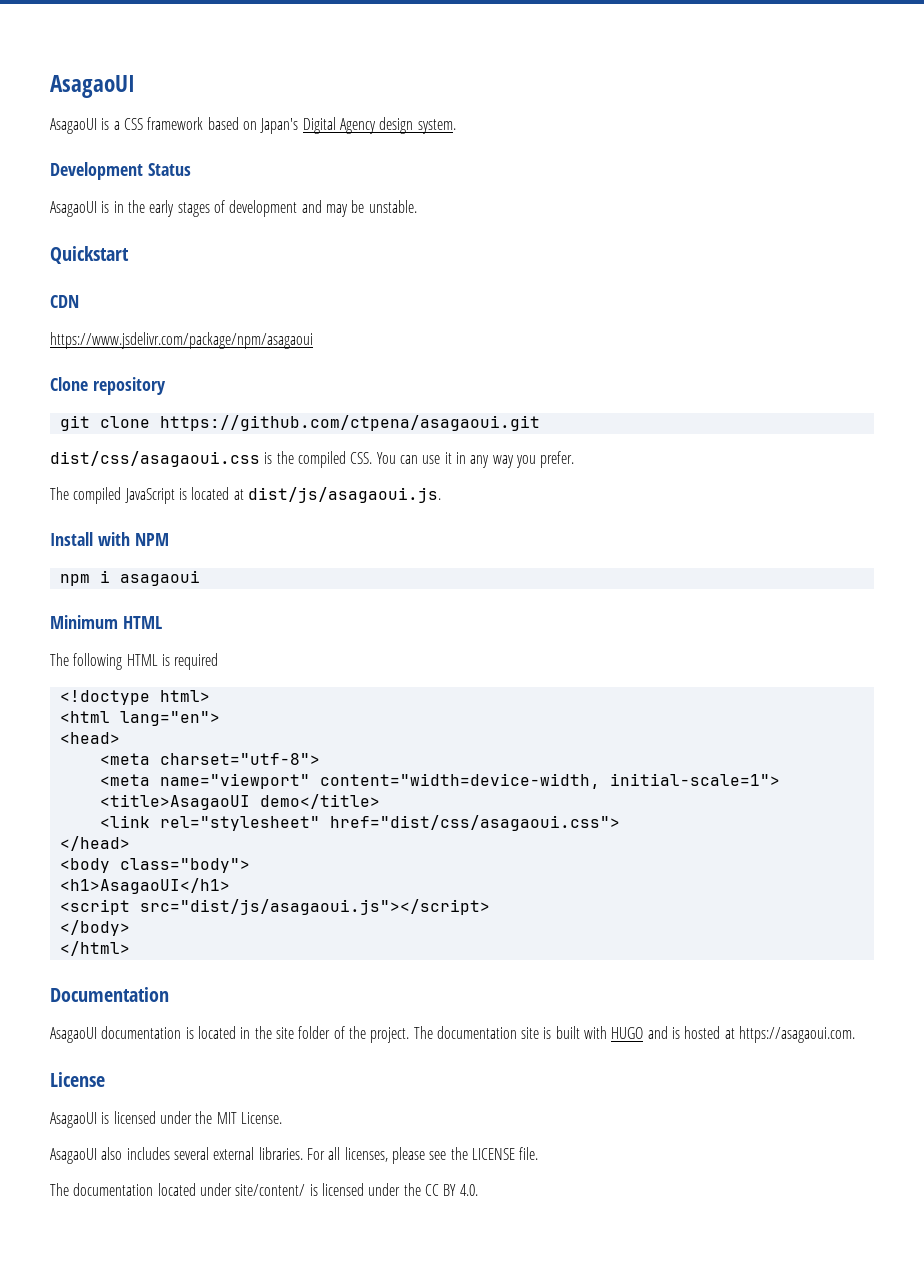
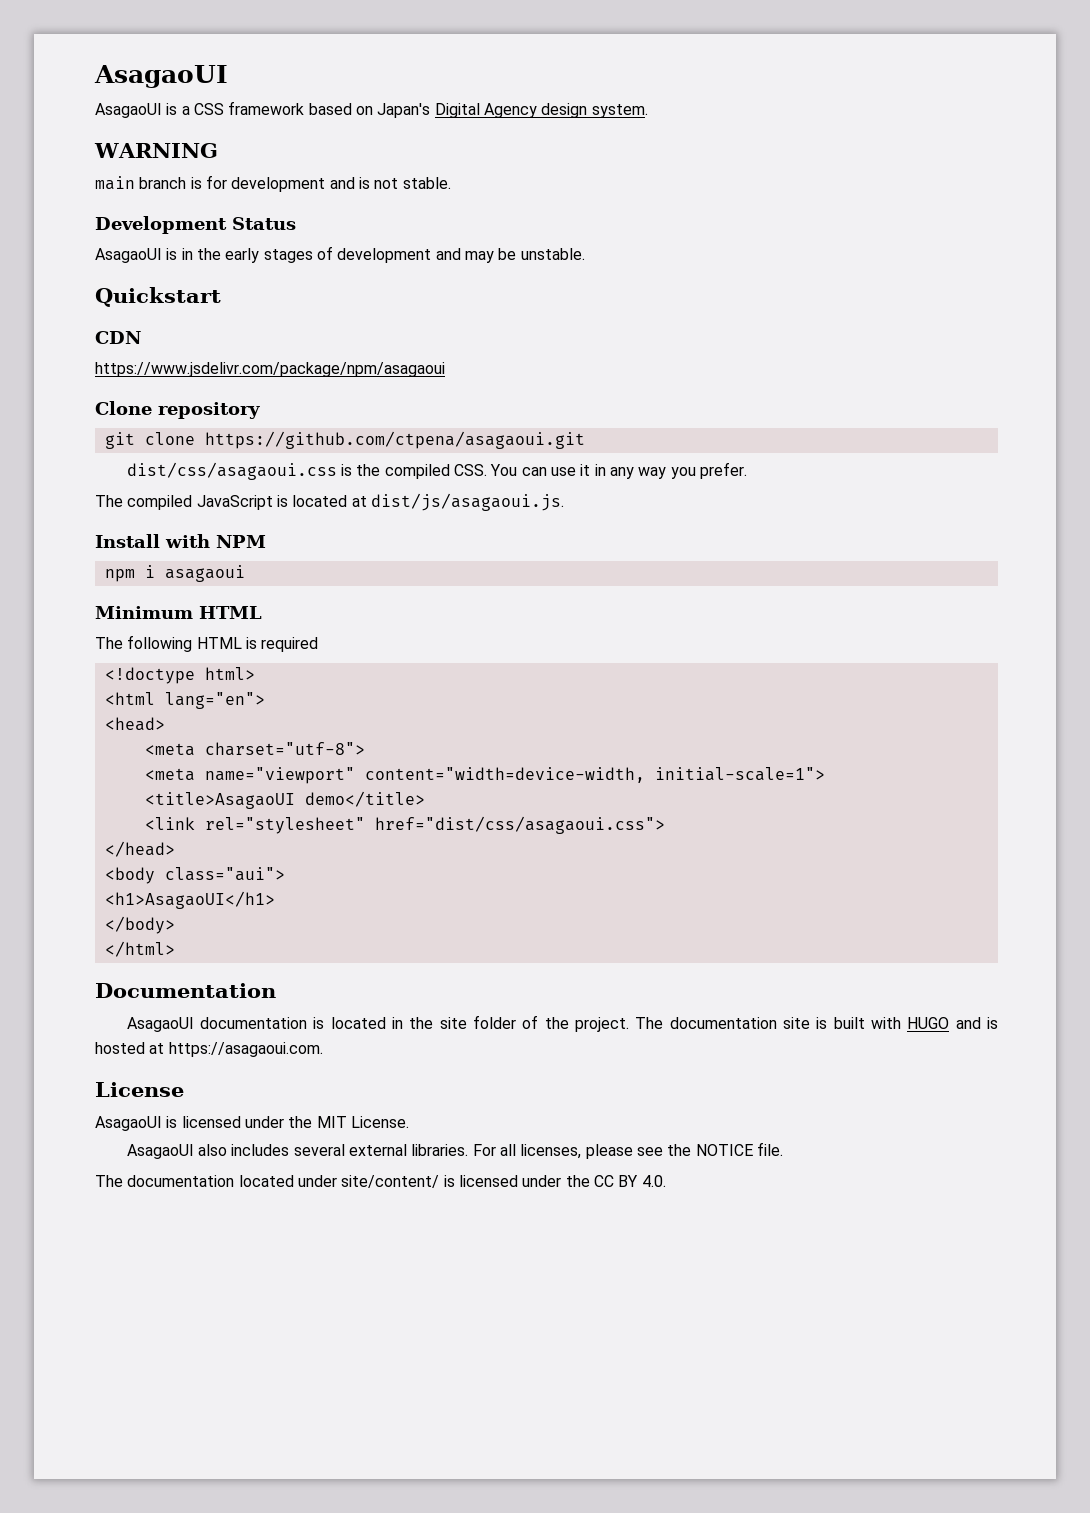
+ WARNING
+ main branch is for development and is not stable.
- <body class="body">
+ <body class="aui">
- <script src="dist/js/asagaoui.js"></script>
- For all licenses, please see the LICENSE file.
+ For all licenses, please see the NOTICE file.

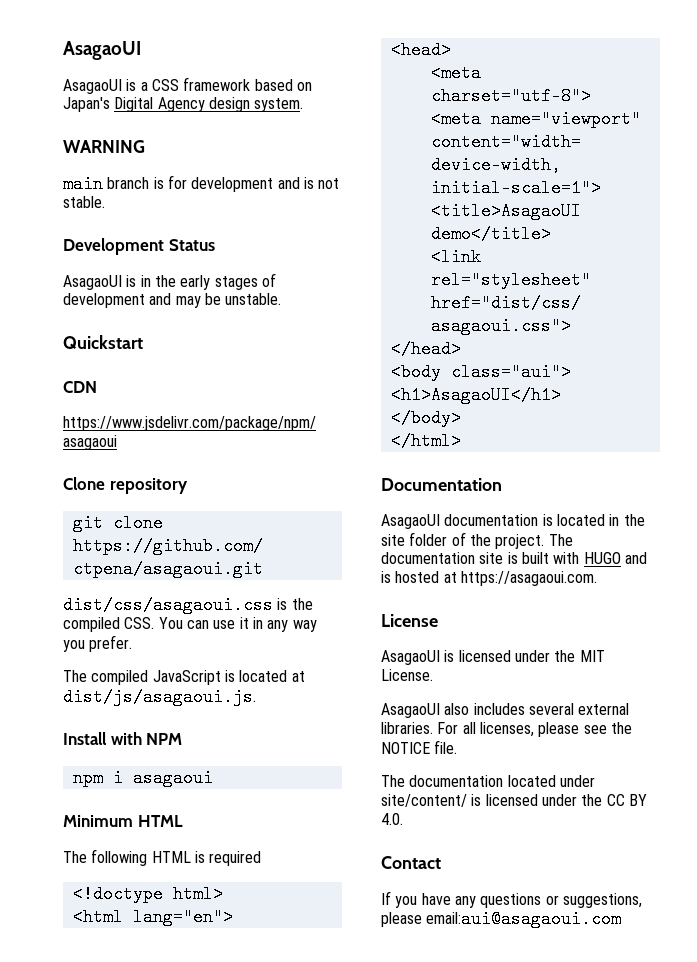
+ Contact
+ If you have any questions or suggestions, please email:aui@asagaoui.com

